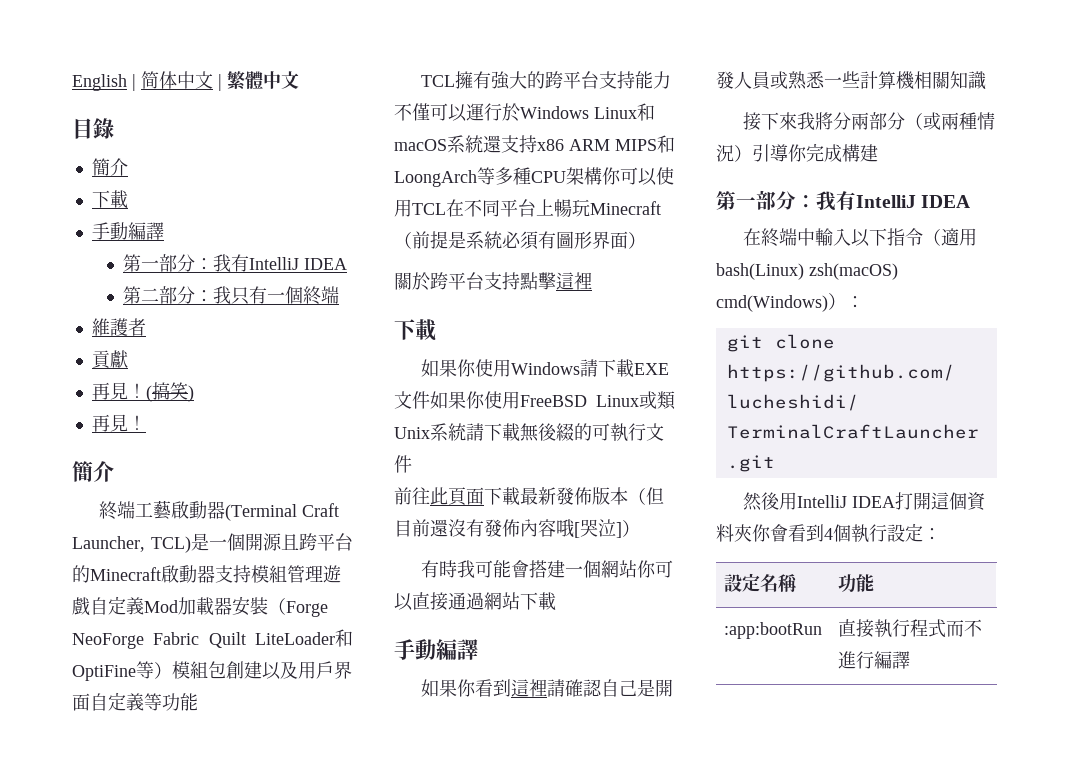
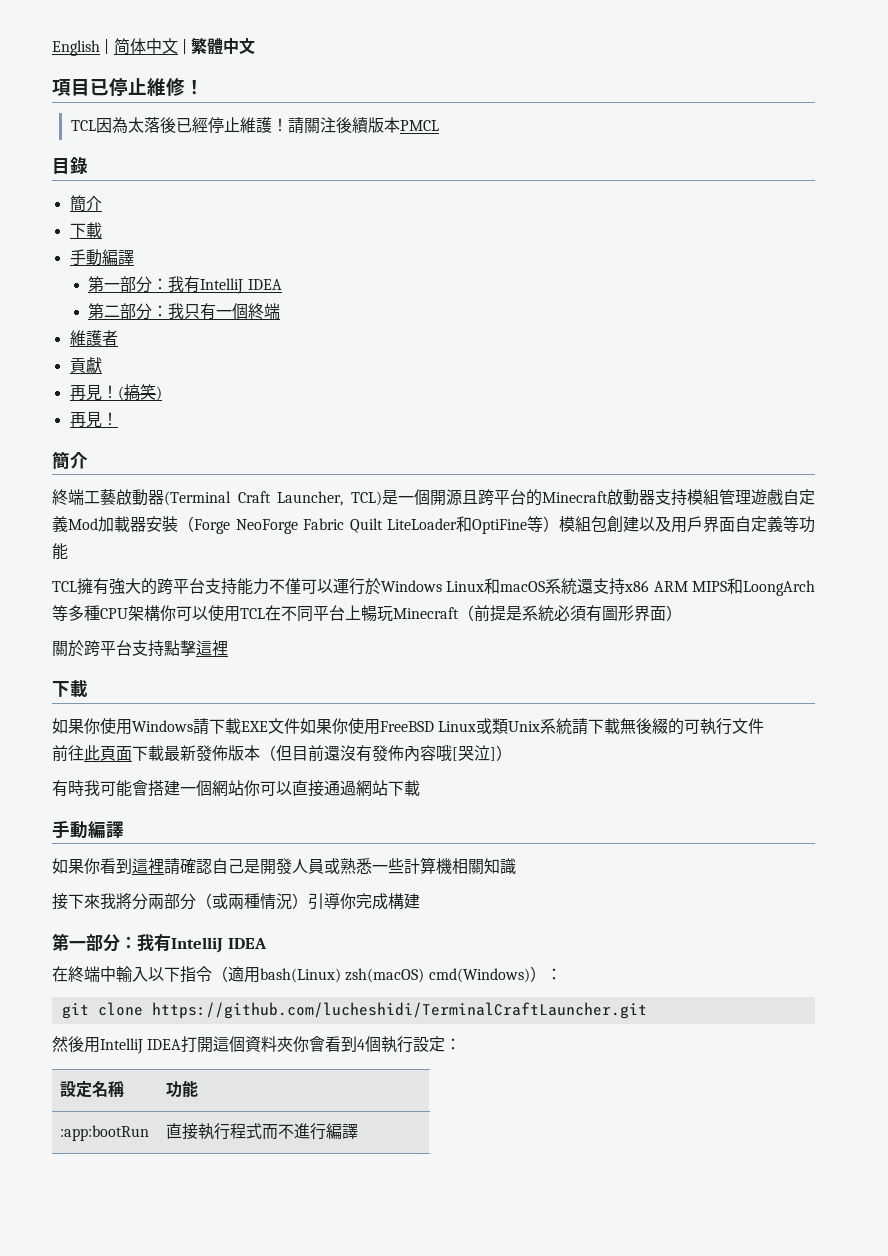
+ 項目已停止維修！
+ TCL因為太落後已經停止維護！請關注後續版本PMCL

